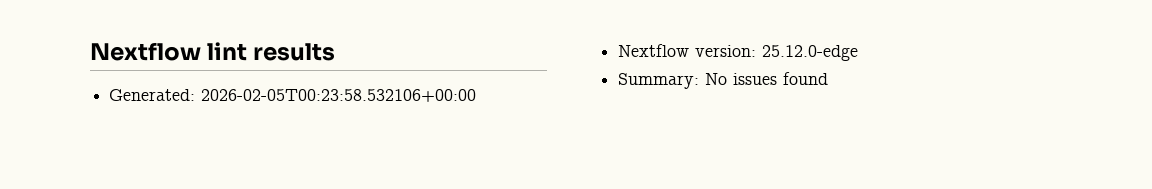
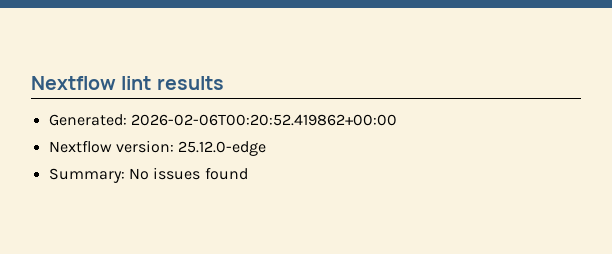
- Generated: 2026-02-05T00:23:58.532106+00:00
+ Generated: 2026-02-06T00:20:52.419862+00:00

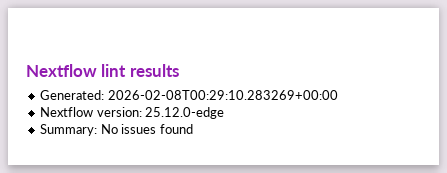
- Generated: 2026-02-06T00:20:52.419862+00:00
+ Generated: 2026-02-08T00:29:10.283269+00:00

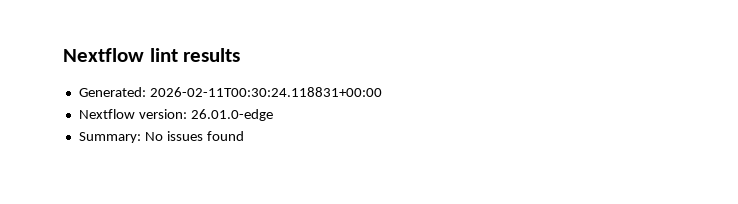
- Generated: 2026-02-08T00:29:10.283269+00:00
+ Generated: 2026-02-11T00:30:24.118831+00:00
- Nextflow version: 25.12.0-edge
+ Nextflow version: 26.01.0-edge

